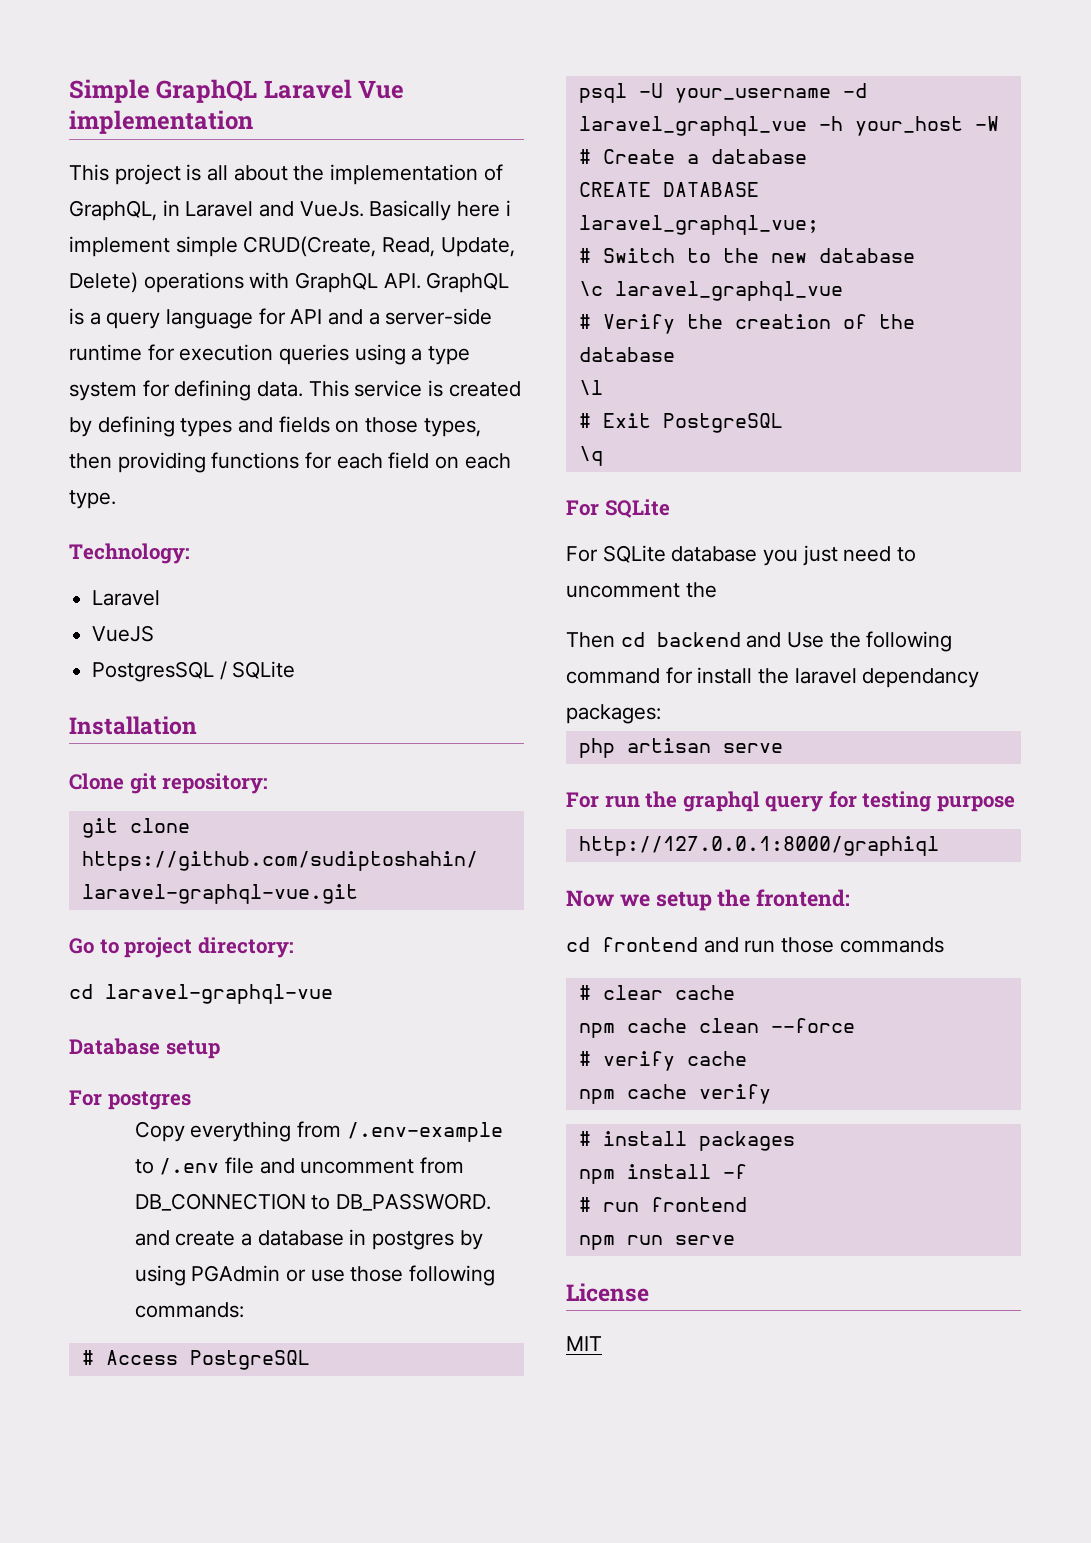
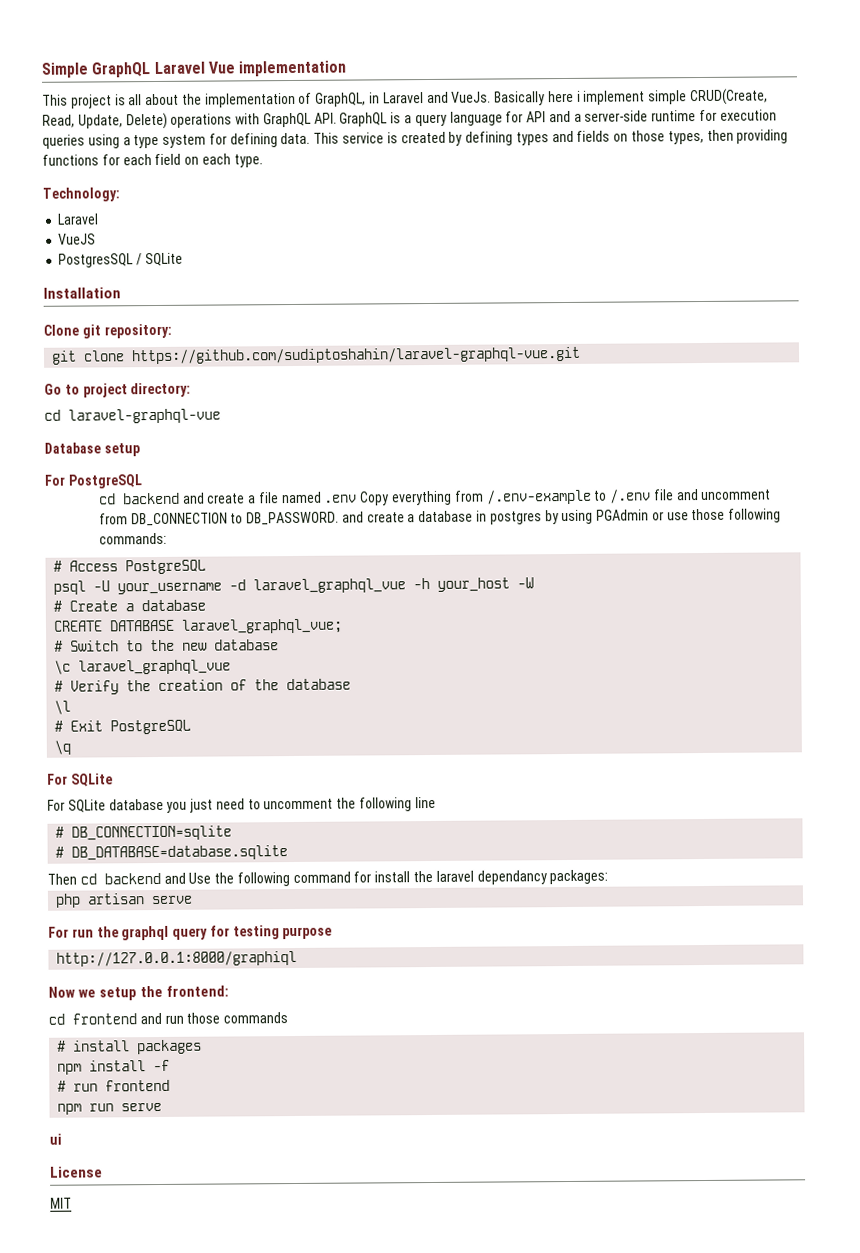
- For postgres
- Copy everything from /.env-example to /.env file and uncomment from DB_CONNECTION to DB_PASSWORD. and create a database in postgres by using PGAdmin or use those following commands:
+ For PostgreSQL
+ cd backend and create a file named .env Copy everything from /.env-example to /.env file and uncomment from DB_CONNECTION to DB_PASSWORD. and create a database in postgres by using PGAdmin or use those following commands:
- For SQLite database you just need to uncomment the
+ For SQLite database you just need to uncomment the following line
+ # DB_CONNECTION=sqlite
+ # DB_DATABASE=database.sqlite
- # clear cache
- npm cache clean --force
- # verify cache
- npm cache verify
+ ui

